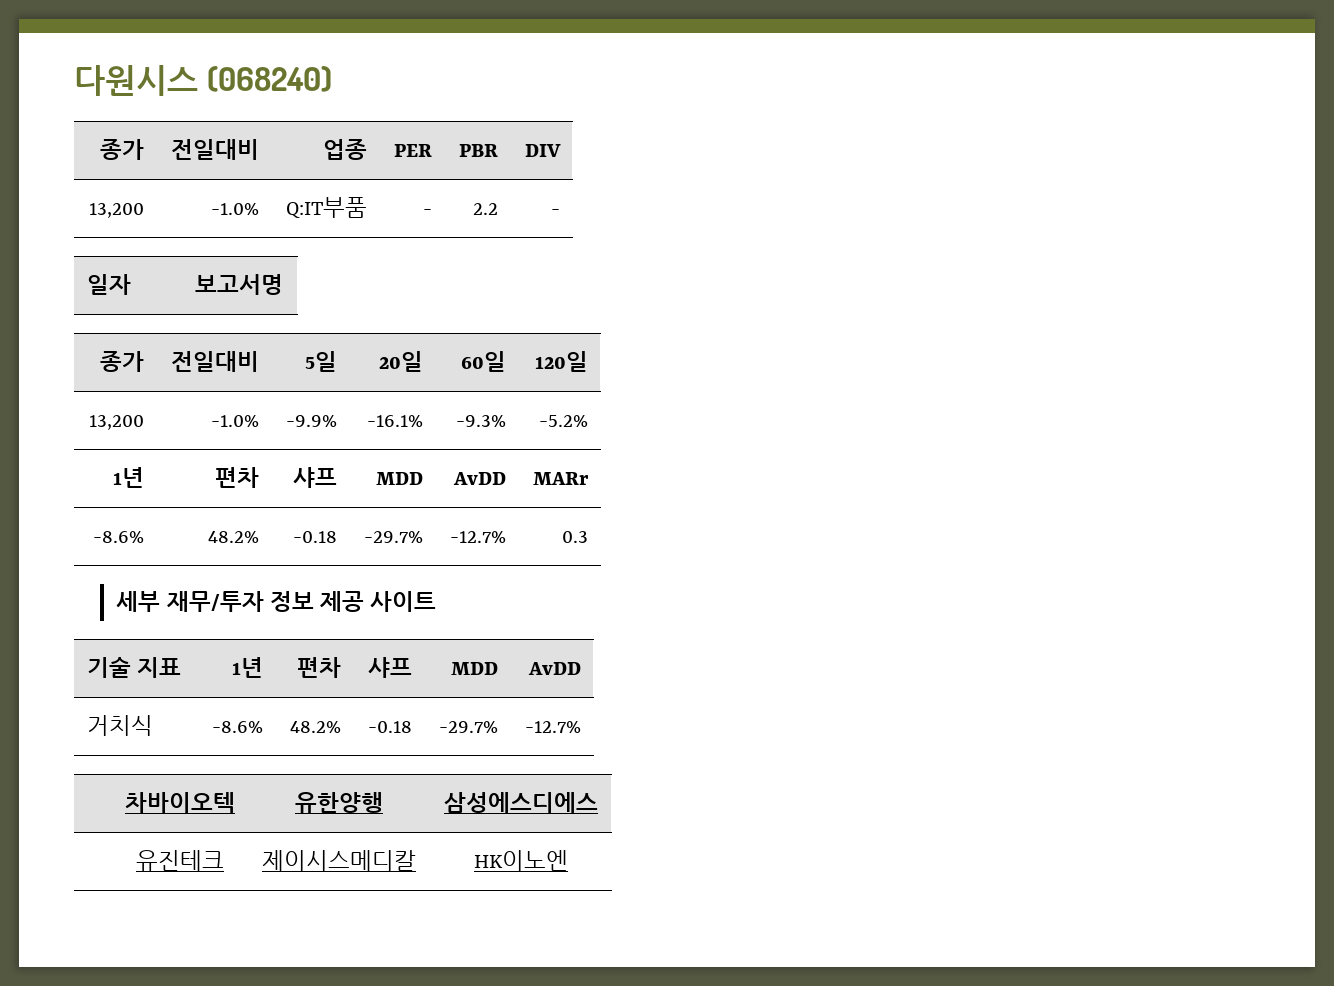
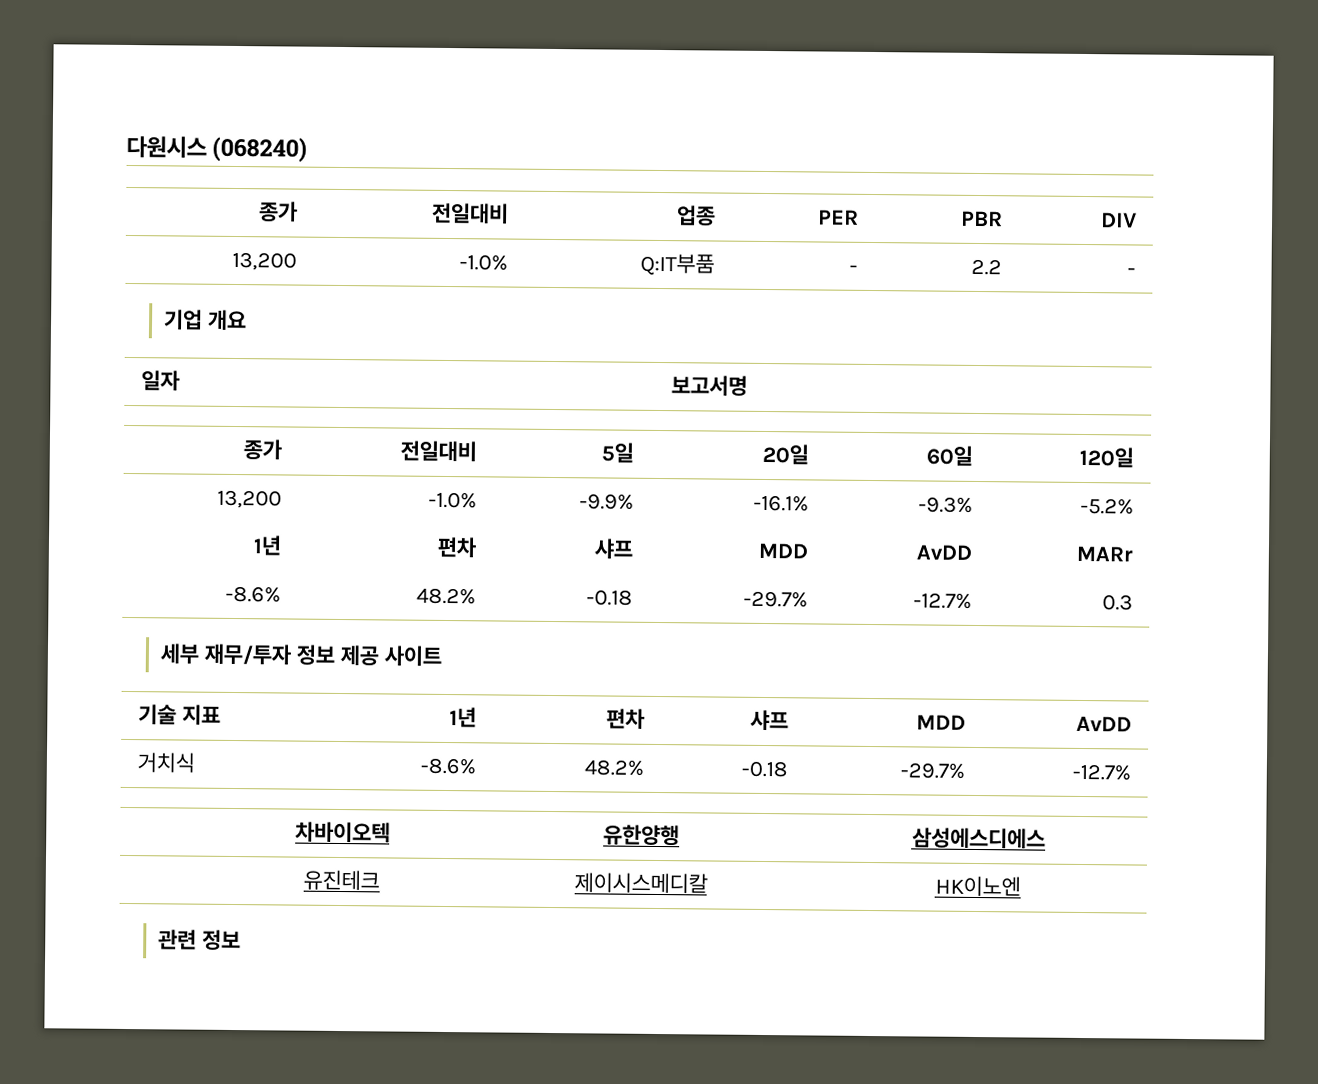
+ 기업 개요
+ 관련 정보

